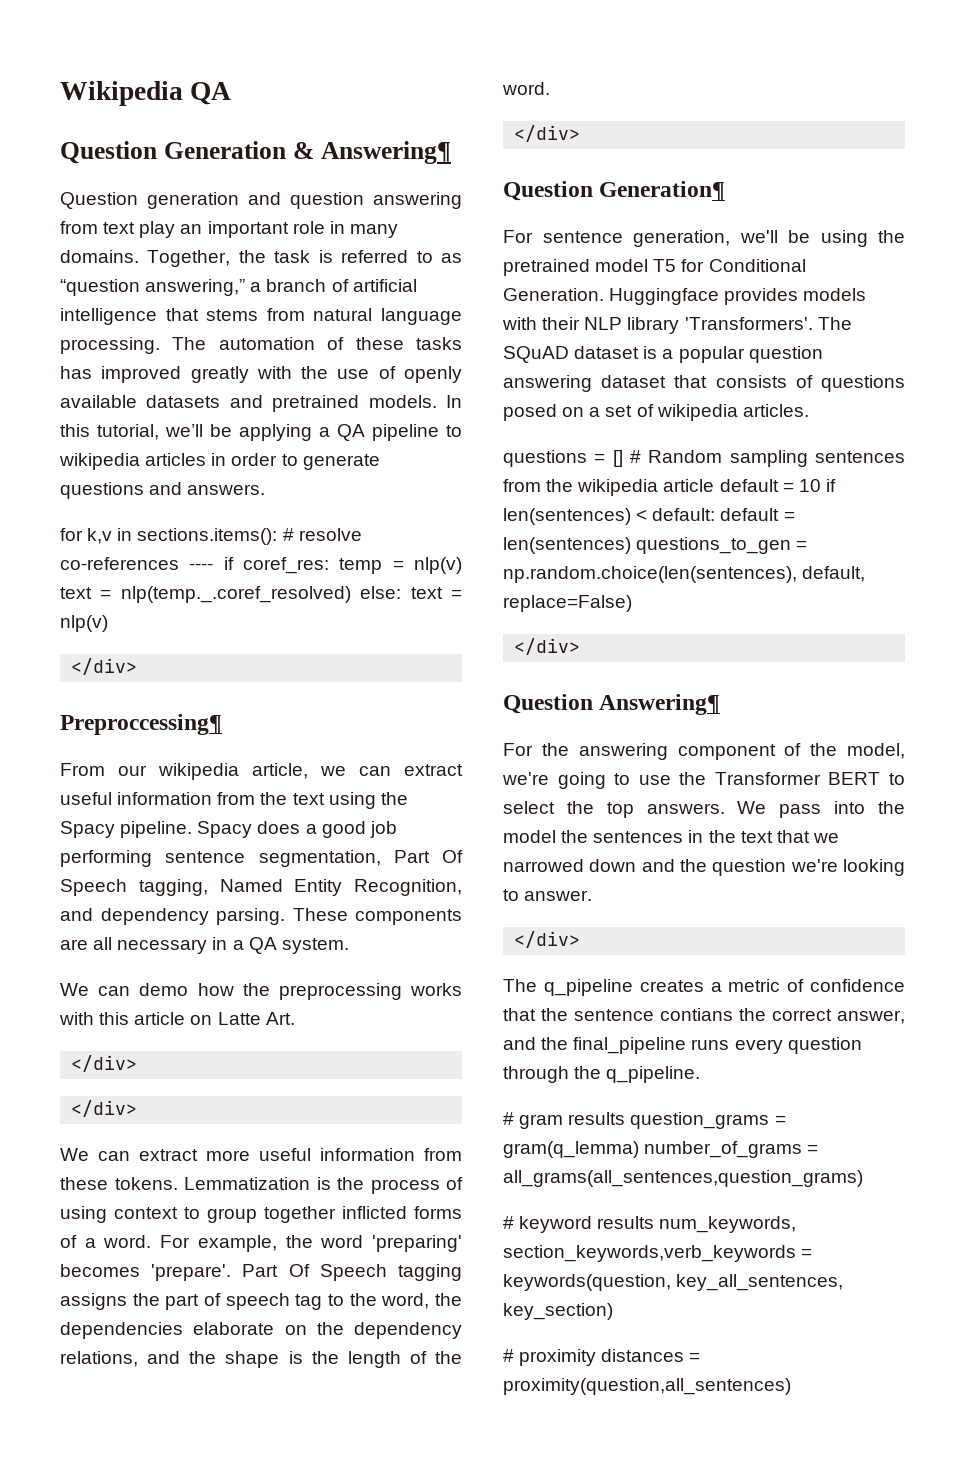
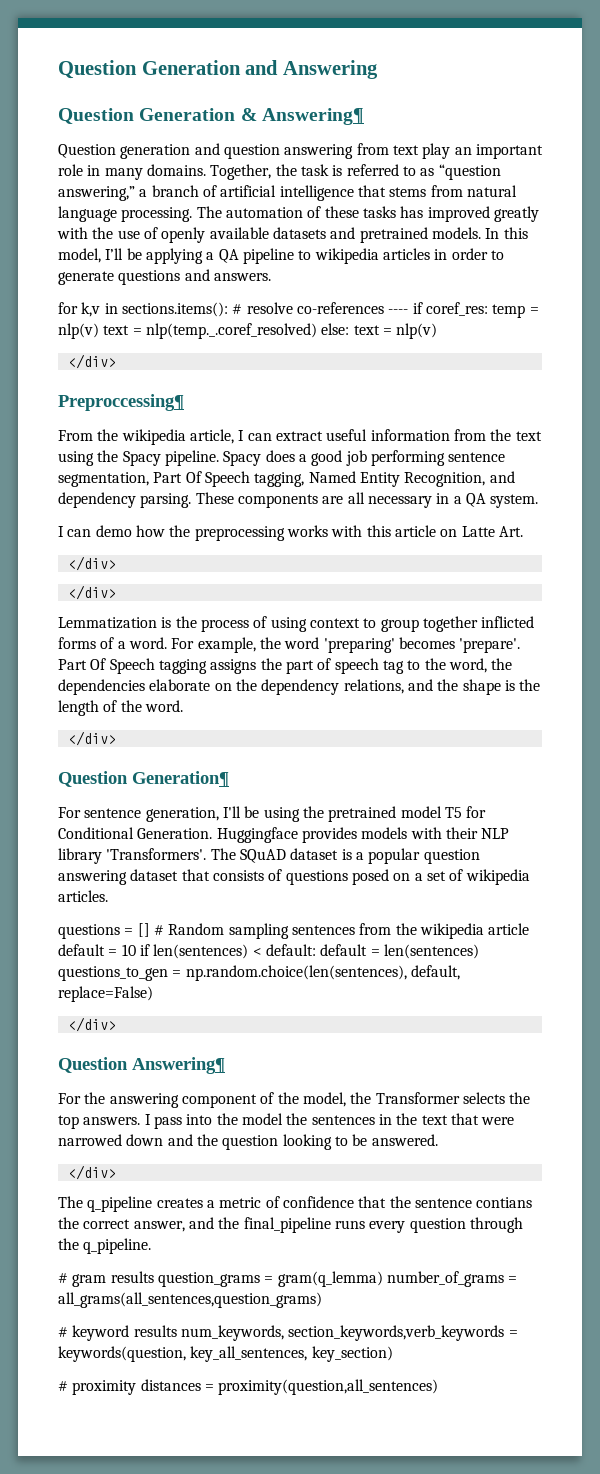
- Wikipedia QA
+ Question Generation and Answering
- In this tutorial, we’ll be applying a QA pipeline to wikipedia articles in order to generate questions and answers.
+ In this model, I’ll be applying a QA pipeline to wikipedia articles in order to generate questions and answers.
- From our wikipedia article, we can extract useful information from the text using the Spacy pipeline.
+ From the wikipedia article, I can extract useful information from the text using the Spacy pipeline.
- We can demo how the preprocessing works with this article on Latte Art.
+ I can demo how the preprocessing works with this article on Latte Art.
- We can extract more useful information from these tokens.
- For sentence generation, we'll be using the pretrained model T5 for Conditional Generation.
+ For sentence generation, I'll be using the pretrained model T5 for Conditional Generation.
- For the answering component of the model, we're going to use the Transformer BERT to select the top answers.
+ For the answering component of the model, the Transformer selects the top answers.
- We pass into the model the sentences in the text that we narrowed down and the question we're looking to answer.
+ I pass into the model the sentences in the text that were narrowed down and the question looking to be answered.

